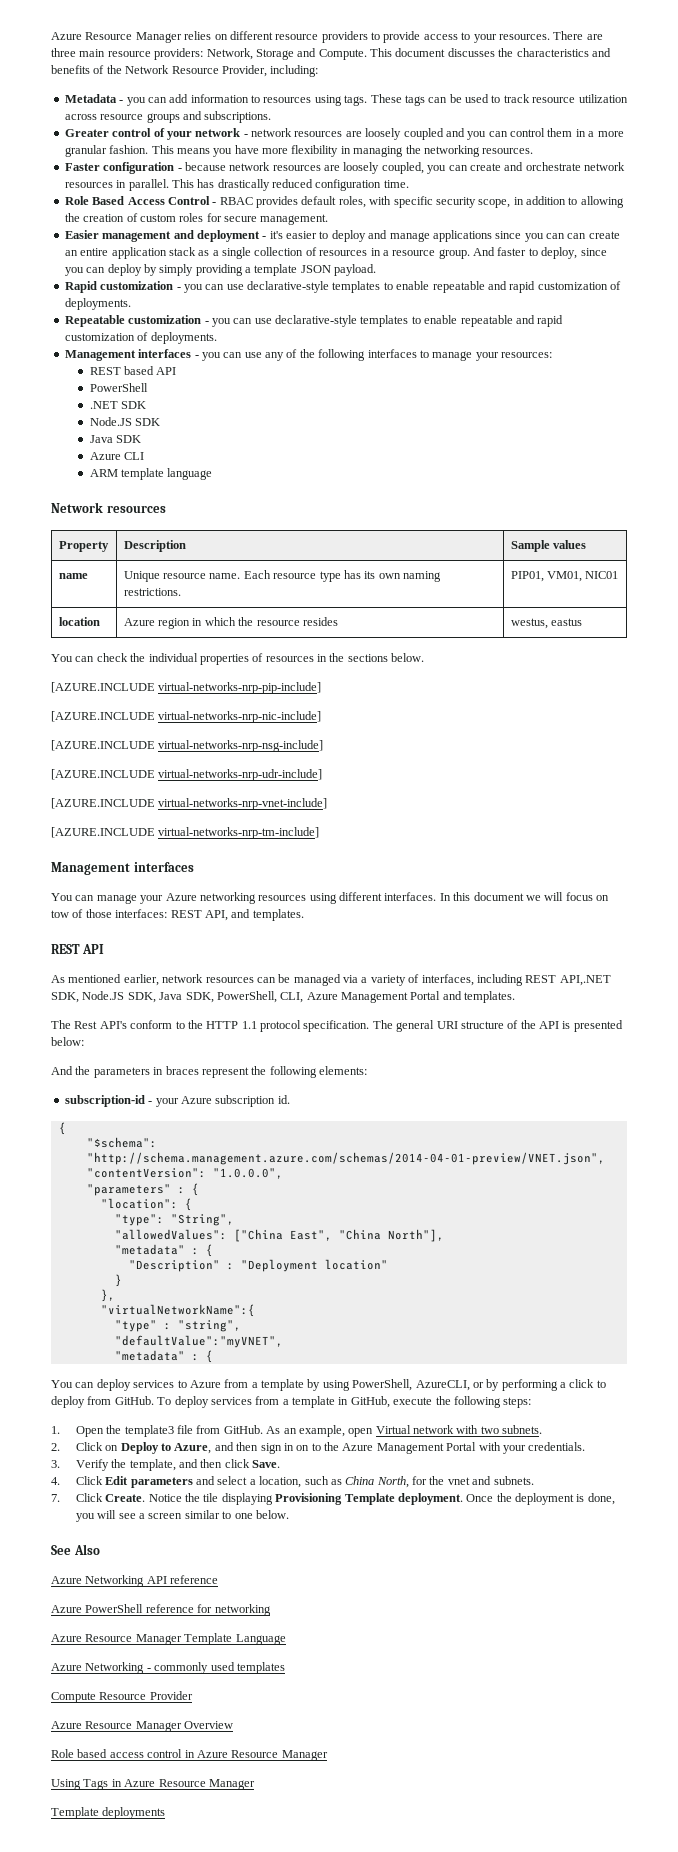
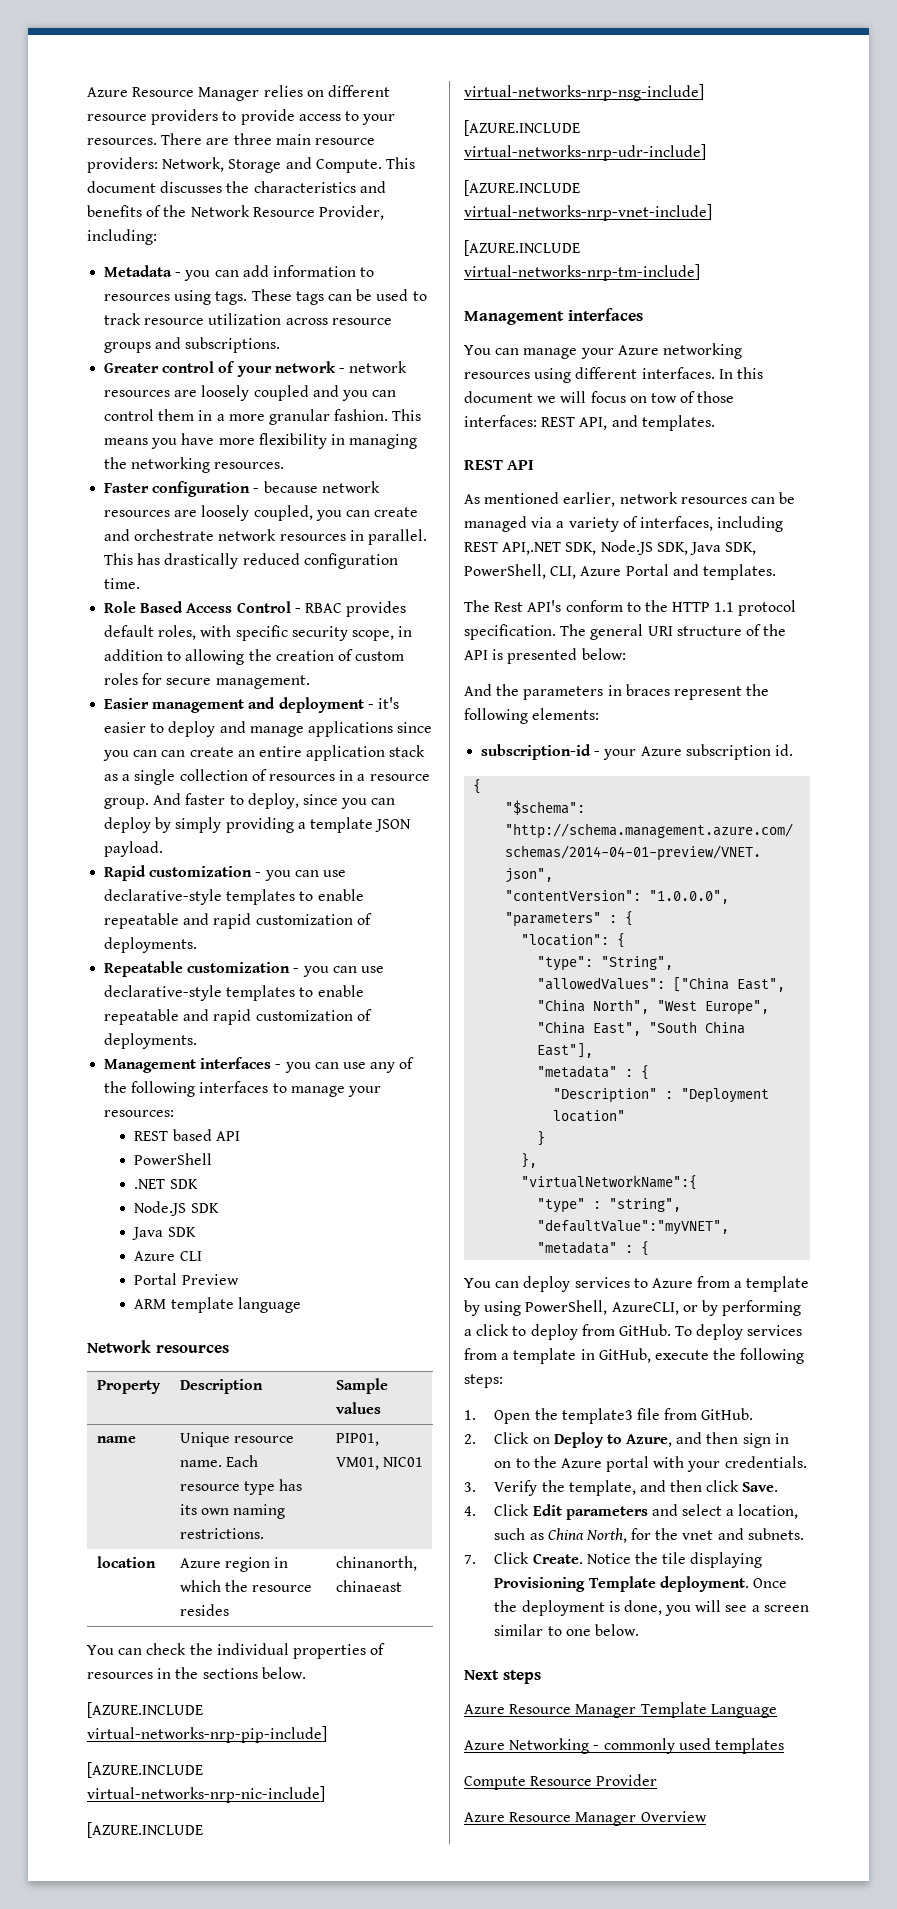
+ Portal Preview
- location | Azure region in which the resource resides | westus, eastus
+ location | Azure region in which the resource resides | chinanorth, chinaeast
- As mentioned earlier, network resources can be managed via a variety of interfaces, including REST API,.NET SDK, Node.JS SDK, Java SDK, PowerShell, CLI, Azure Management Portal and templates.
+ As mentioned earlier, network resources can be managed via a variety of interfaces, including REST API,.NET SDK, Node.JS SDK, Java SDK, PowerShell, CLI, Azure Portal and templates.
- "allowedValues": ["China East", "China North"],
+ "allowedValues": ["China East", "China North", "West Europe", "China East", "South China East"],
- As an example, open Virtual network with two subnets.
- 2. Click on Deploy to Azure, and then sign in on to the Azure Management Portal with your credentials.
+ 2. Click on Deploy to Azure, and then sign in on to the Azure portal with your credentials.
- See Also
- Azure Networking API reference
- Azure PowerShell reference for networking
+ Next steps
- Role based access control in Azure Resource Manager
- Using Tags in Azure Resource Manager
- Template deployments

